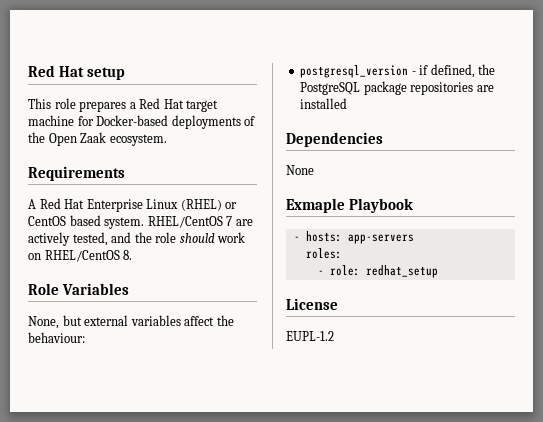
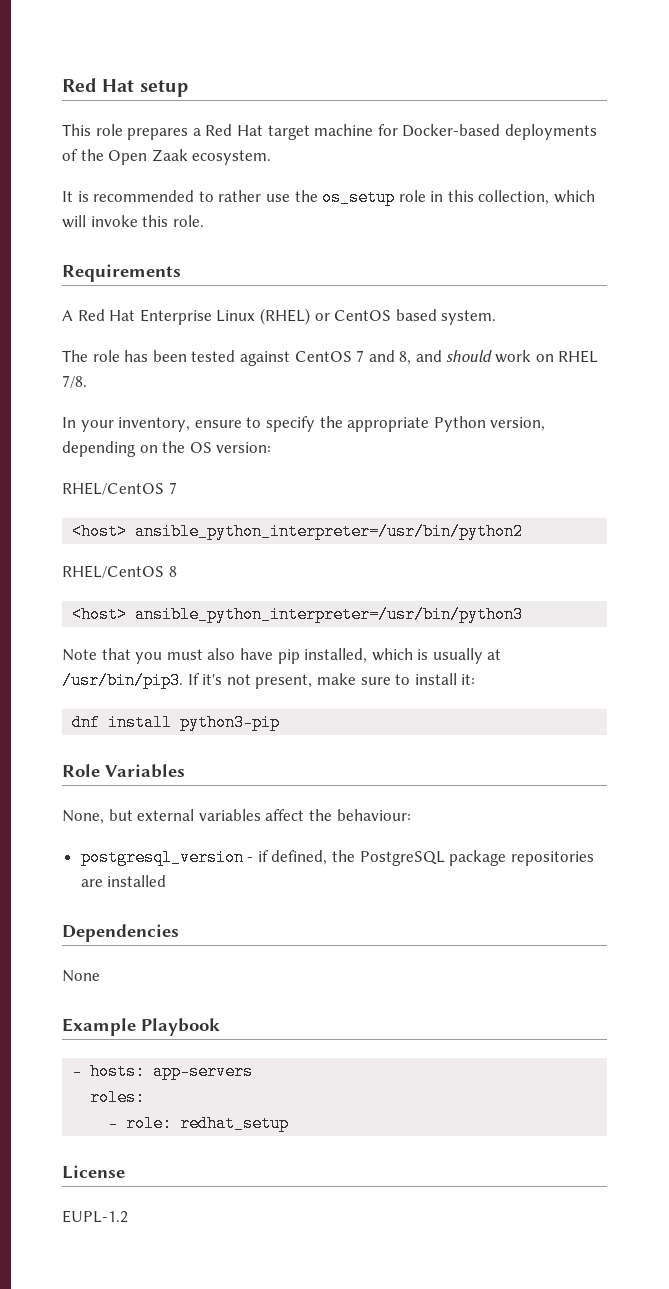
+ It is recommended to rather use the os_setup role in this collection, which will invoke this role.
- A Red Hat Enterprise Linux (RHEL) or CentOS based system. RHEL/CentOS 7 are actively tested, and the role should work on RHEL/CentOS 8.
+ A Red Hat Enterprise Linux (RHEL) or CentOS based system.
+ The role has been tested against CentOS 7 and 8, and should work on RHEL 7/8.
+ In your inventory, ensure to specify the appropriate Python version, depending on the OS version:
+ RHEL/CentOS 7
+ <host> ansible_python_interpreter=/usr/bin/python2
+ RHEL/CentOS 8
+ <host> ansible_python_interpreter=/usr/bin/python3
+ Note that you must also have pip installed, which is usually at /usr/bin/pip3. If it's not present, make sure to install it:
+ dnf install python3-pip
- Exmaple Playbook
+ Example Playbook

